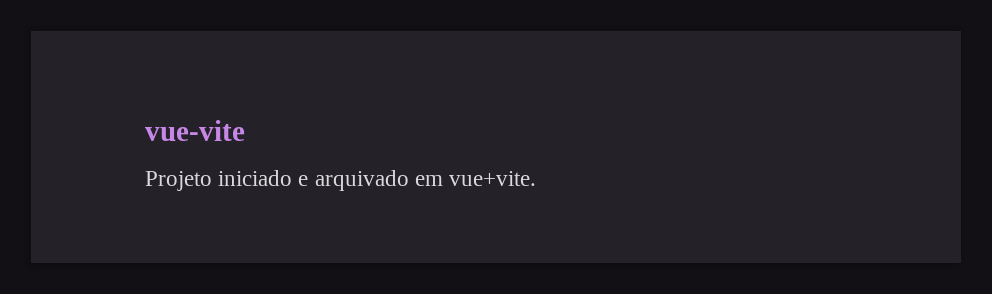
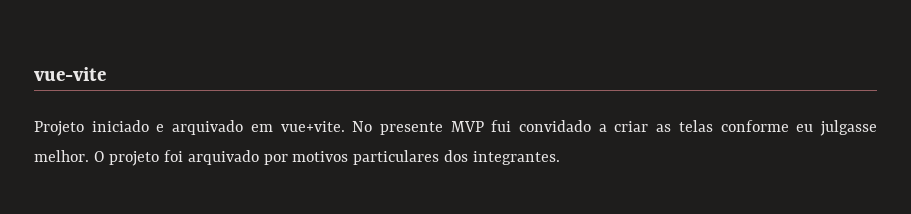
+ No presente MVP fui convidado a criar as telas conforme eu julgasse melhor. O projeto foi arquivado por motivos particulares dos integrantes.

